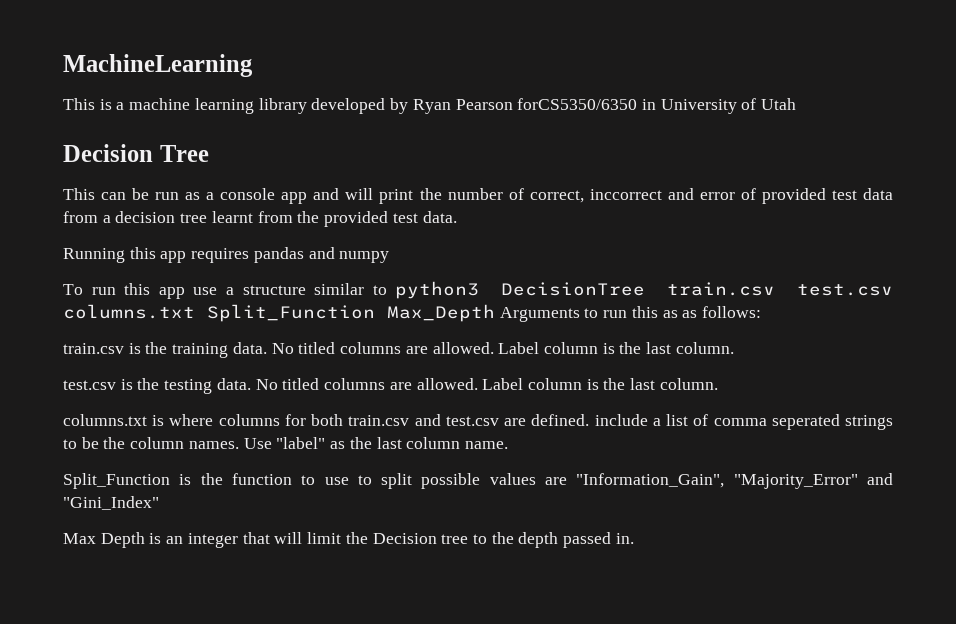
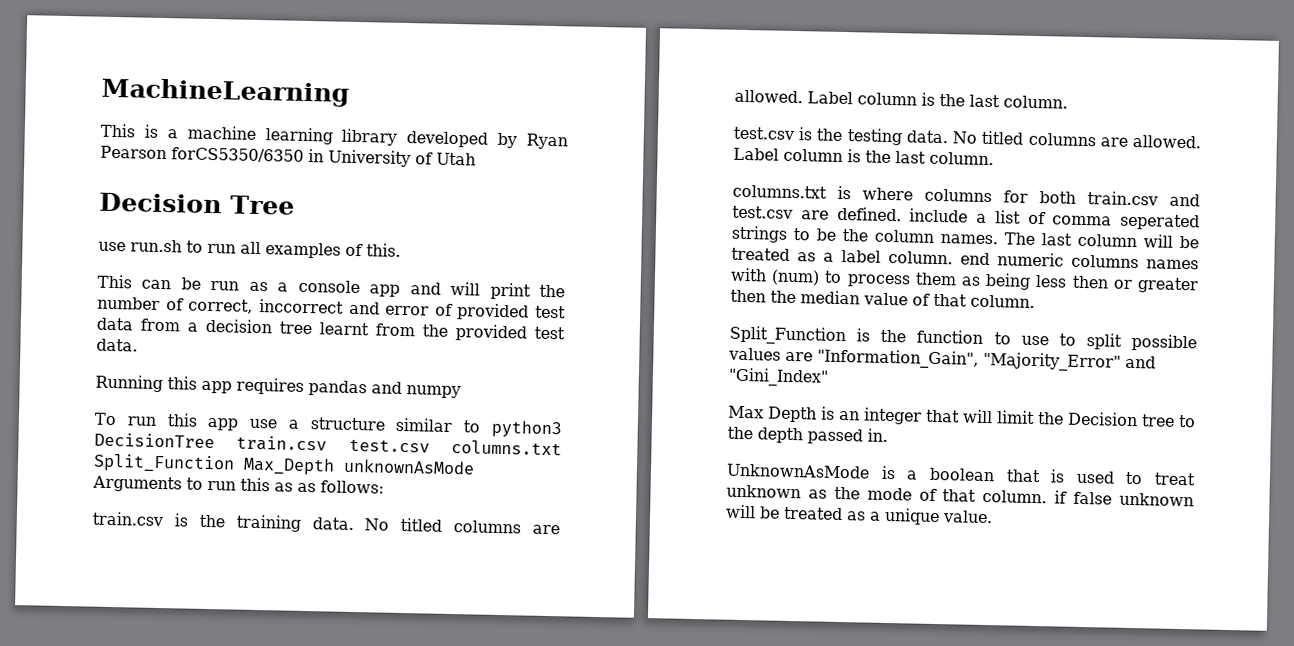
+ use run.sh to run all examples of this.
- To run this app use a structure similar to python3 DecisionTree train.csv test.csv columns.txt Split_Function Max_Depth Arguments to run this as as follows:
+ To run this app use a structure similar to python3 DecisionTree train.csv test.csv columns.txt Split_Function Max_Depth unknownAsMode Arguments to run this as as follows:
- Use "label" as the last column name.
+ The last column will be treated as a label column. end numeric columns names with (num) to process them as being less then or greater then the median value of that column.
+ UnknownAsMode is a boolean that is used to treat unknown as the mode of that column. if false unknown will be treated as a unique value.

